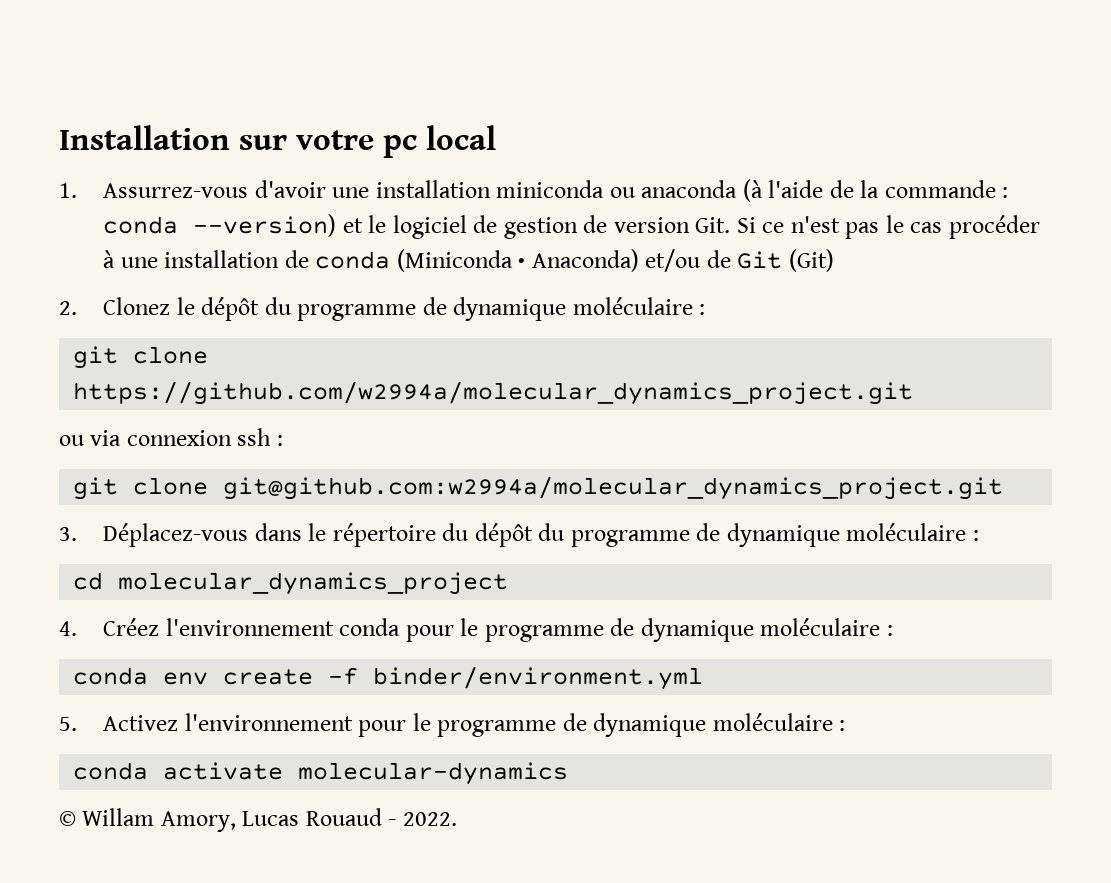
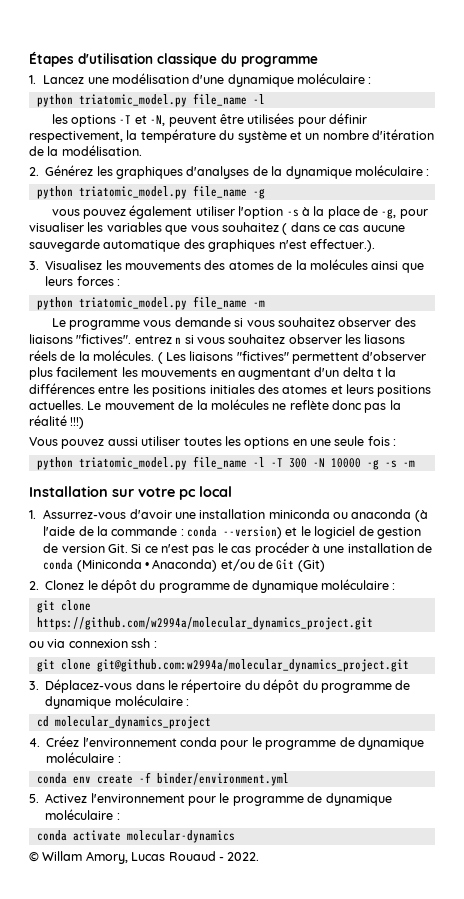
+ Étapes d'utilisation classique du programme
+ 1. Lancez une modélisation d'une dynamique moléculaire :
+ python triatomic_model.py file_name -l
+ les options -T et -N, peuvent être utilisées pour définir respectivement, la température du système et un nombre d'itération de la modélisation.
+ 2. Générez les graphiques d'analyses de la dynamique moléculaire :
+ python triatomic_model.py file_name -g
+ vous pouvez également utiliser l'option -s à la place de -g, pour visualiser les variables que vous souhaitez ( dans ce cas aucune sauvegarde automatique des graphiques n'est effectuer.).
+ 3. Visualisez les mouvements des atomes de la molécules ainsi que leurs forces :
+ python triatomic_model.py file_name -m
+ Le programme vous demande si vous souhaitez observer des liaisons "fictives". entrez n si vous souhaitez observer les liasons réels de la molécules. ( Les liaisons "fictives" permettent d'observer plus facilement les mouvements en augmentant d'un delta t la différences entre les positions initiales des atomes et leurs positions actuelles. Le mouvement de la molécules ne reflète donc pas la réalité !!!)
+ Vous pouvez aussi utiliser toutes les options en une seule fois :
+ python triatomic_model.py file_name -l -T 300 -N 10000 -g -s -m

